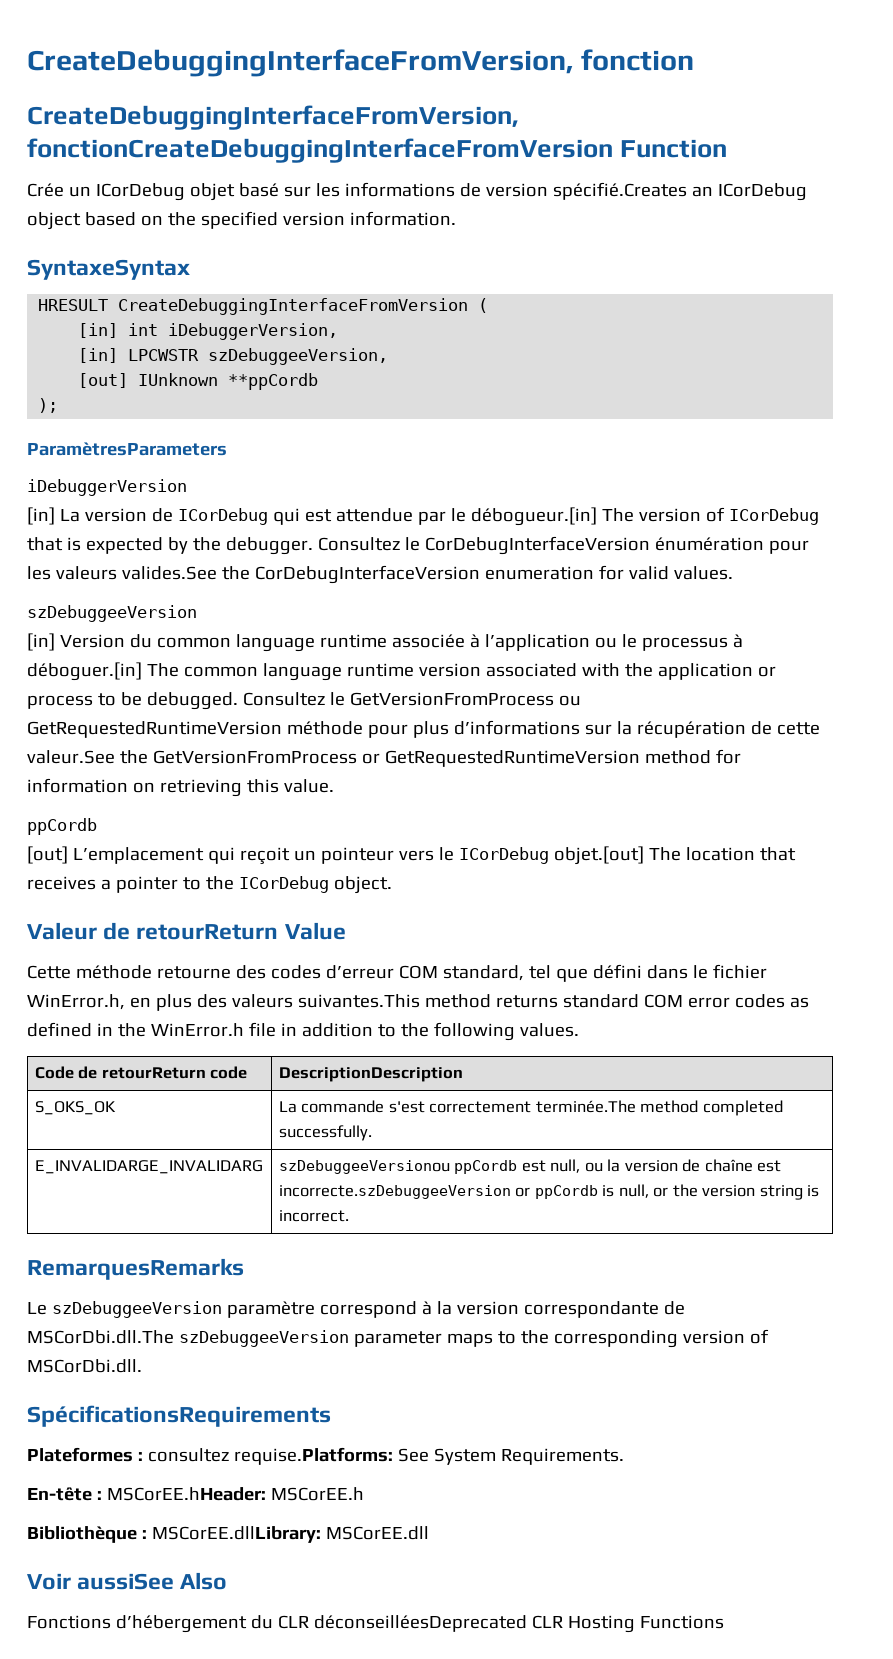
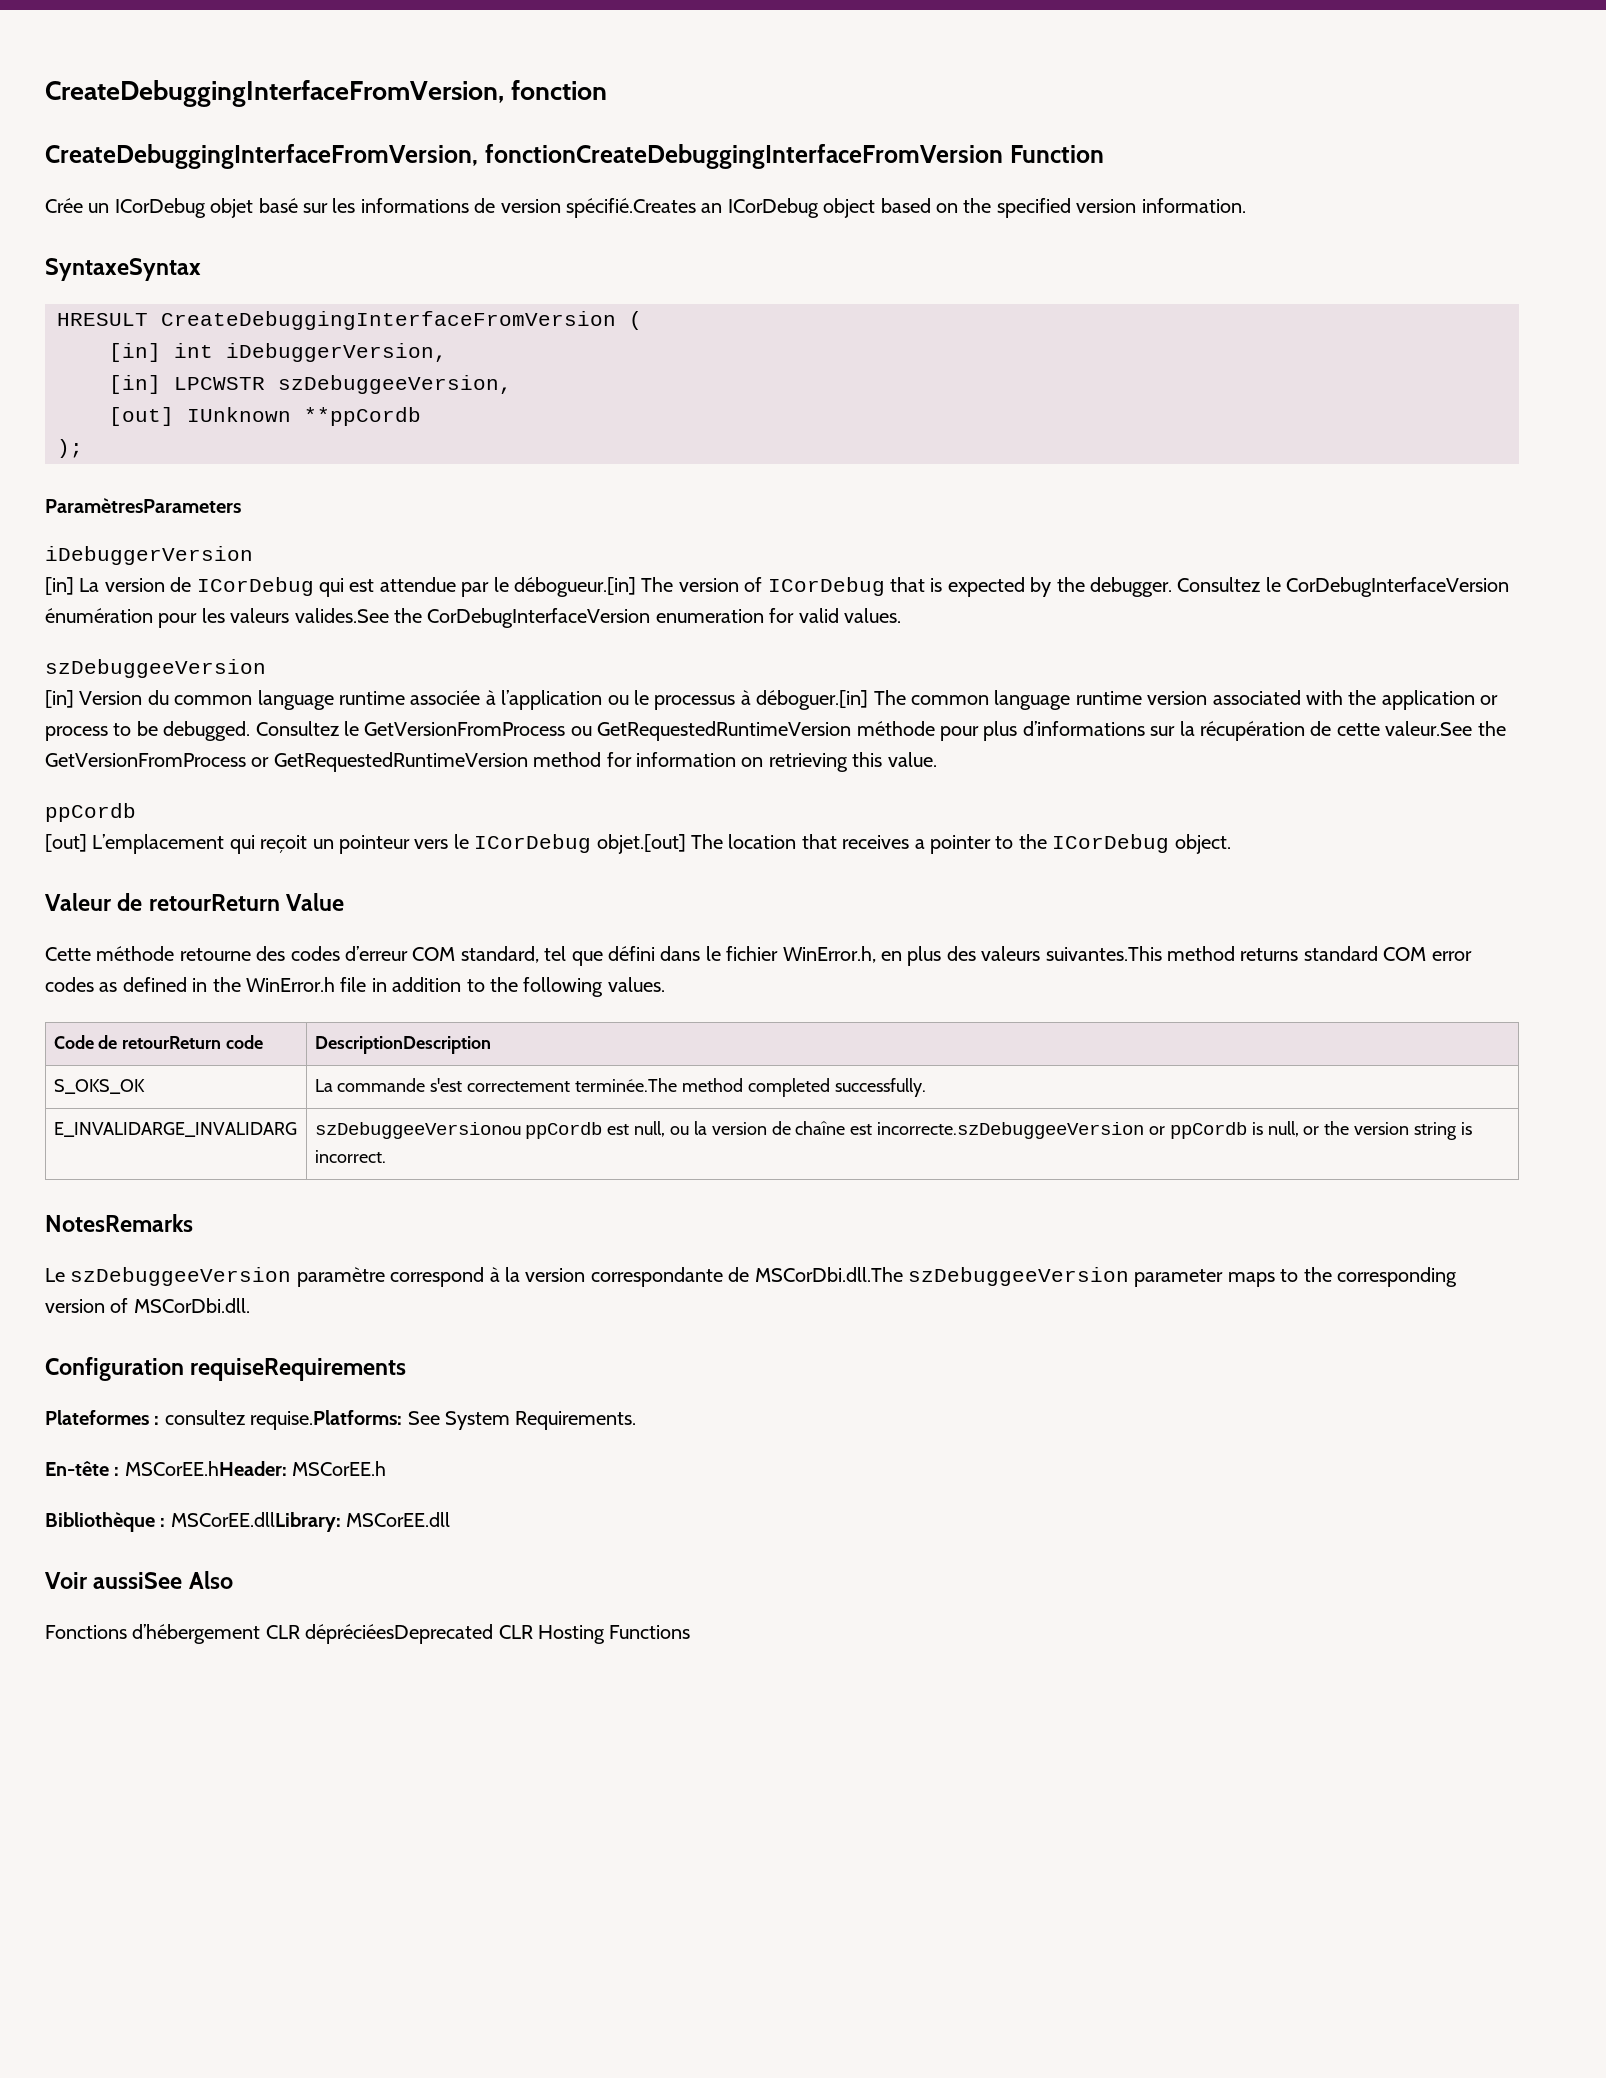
- RemarquesRemarks
+ NotesRemarks
- SpécificationsRequirements
+ Configuration requiseRequirements
- Fonctions d’hébergement du CLR déconseilléesDeprecated CLR Hosting Functions
+ Fonctions d’hébergement CLR dépréciéesDeprecated CLR Hosting Functions

